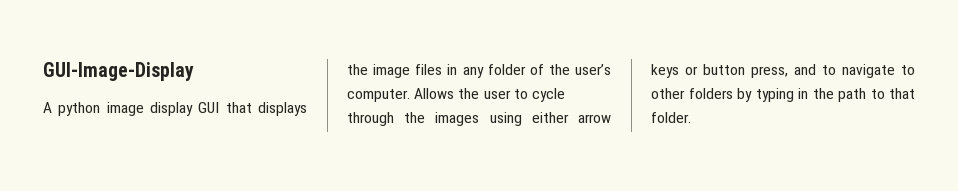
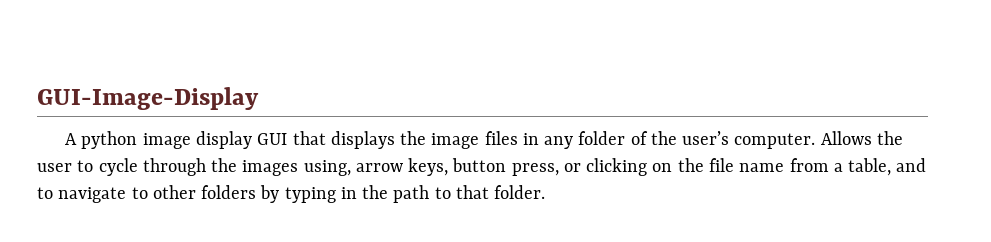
- Allows the user to cycle through the images using either arrow keys or button press, and to navigate to other folders by typing in the path to that folder.
+ Allows the user to cycle through the images using, arrow keys, button press, or clicking on the file name from a table, and to navigate to other folders by typing in the path to that folder.

